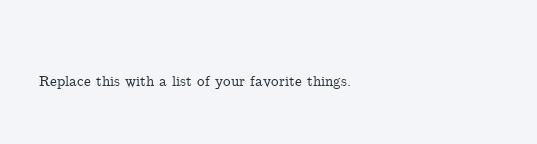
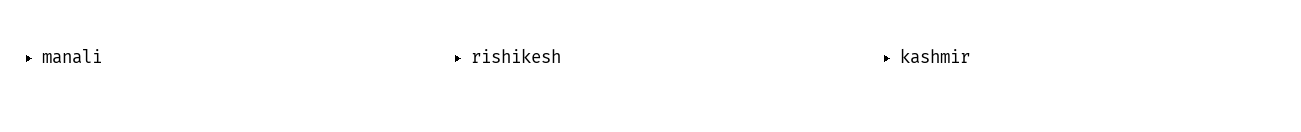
- Replace this with a list of your favorite things.
+ manali
+ rishikesh
+ kashmir

